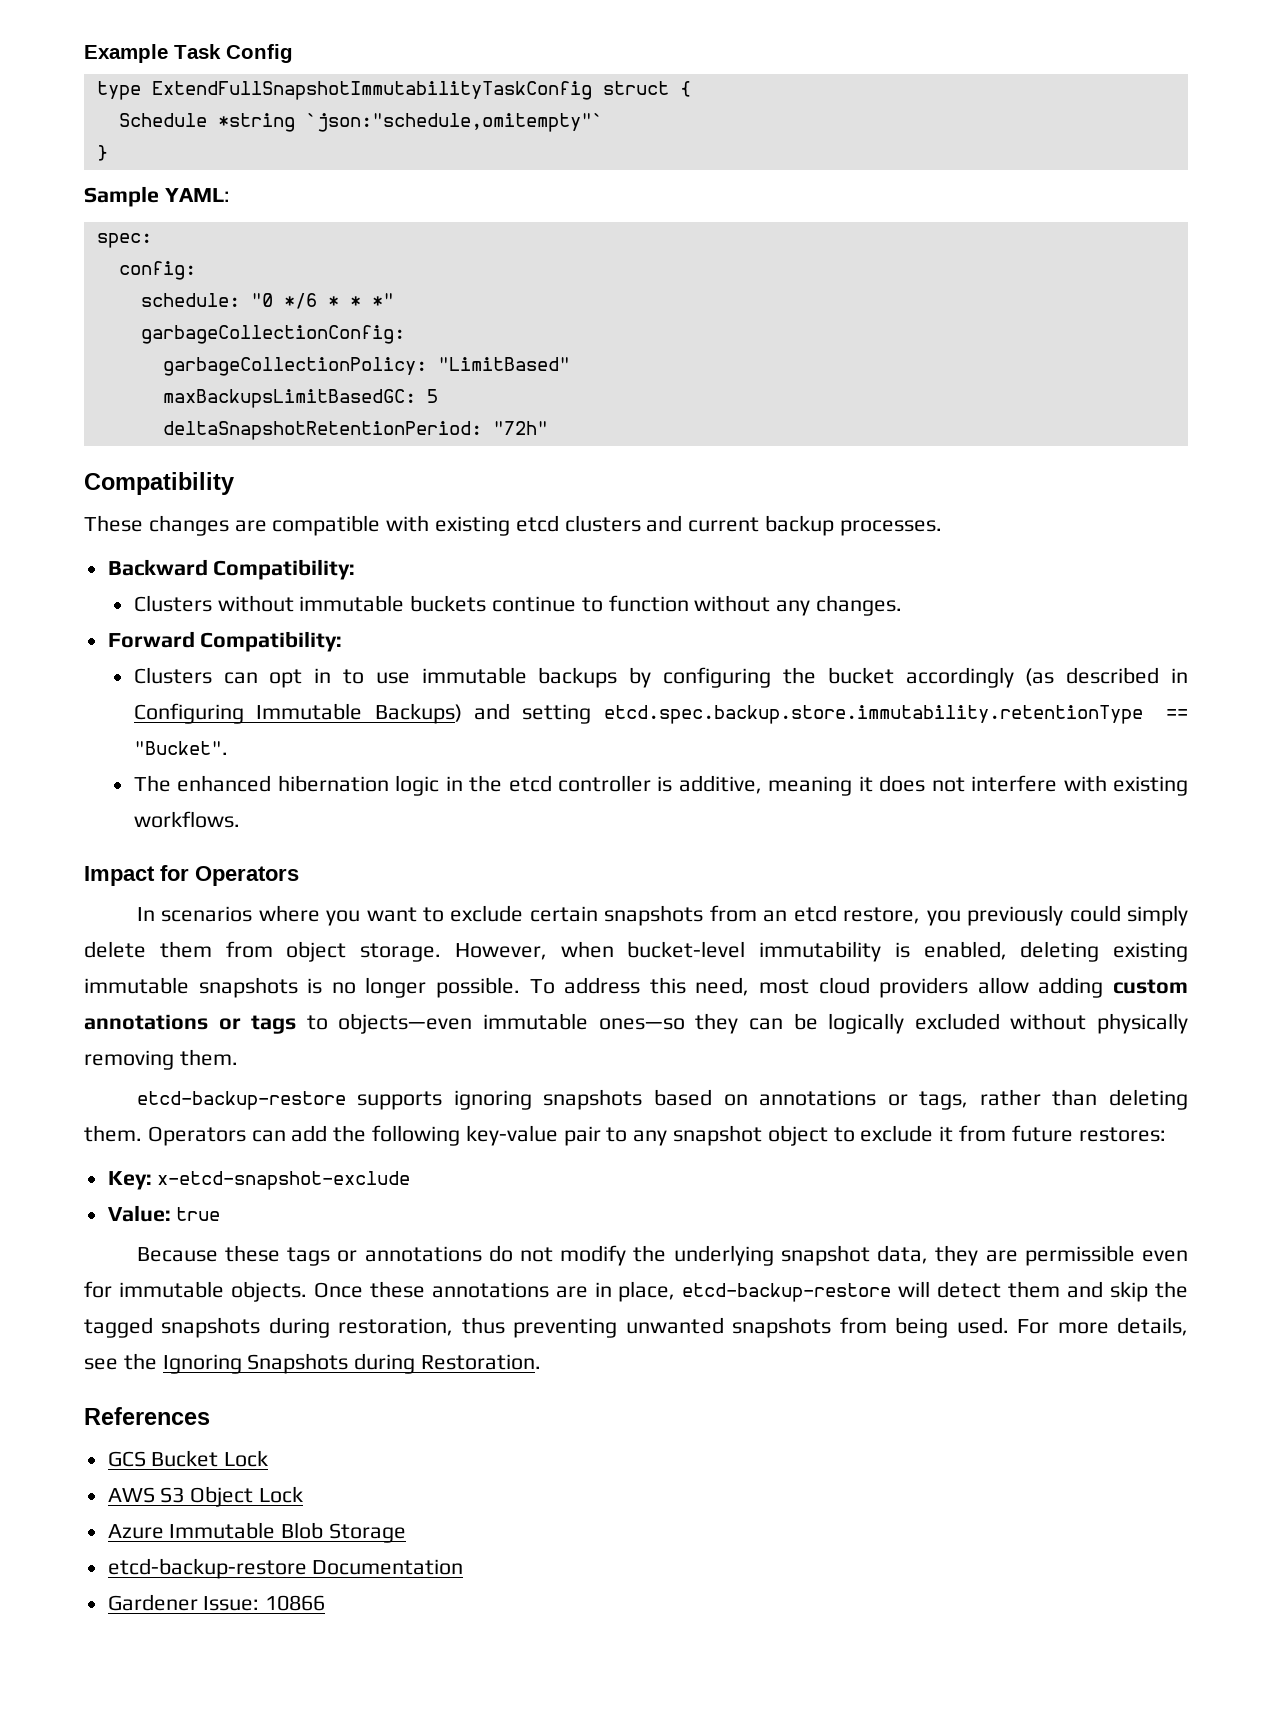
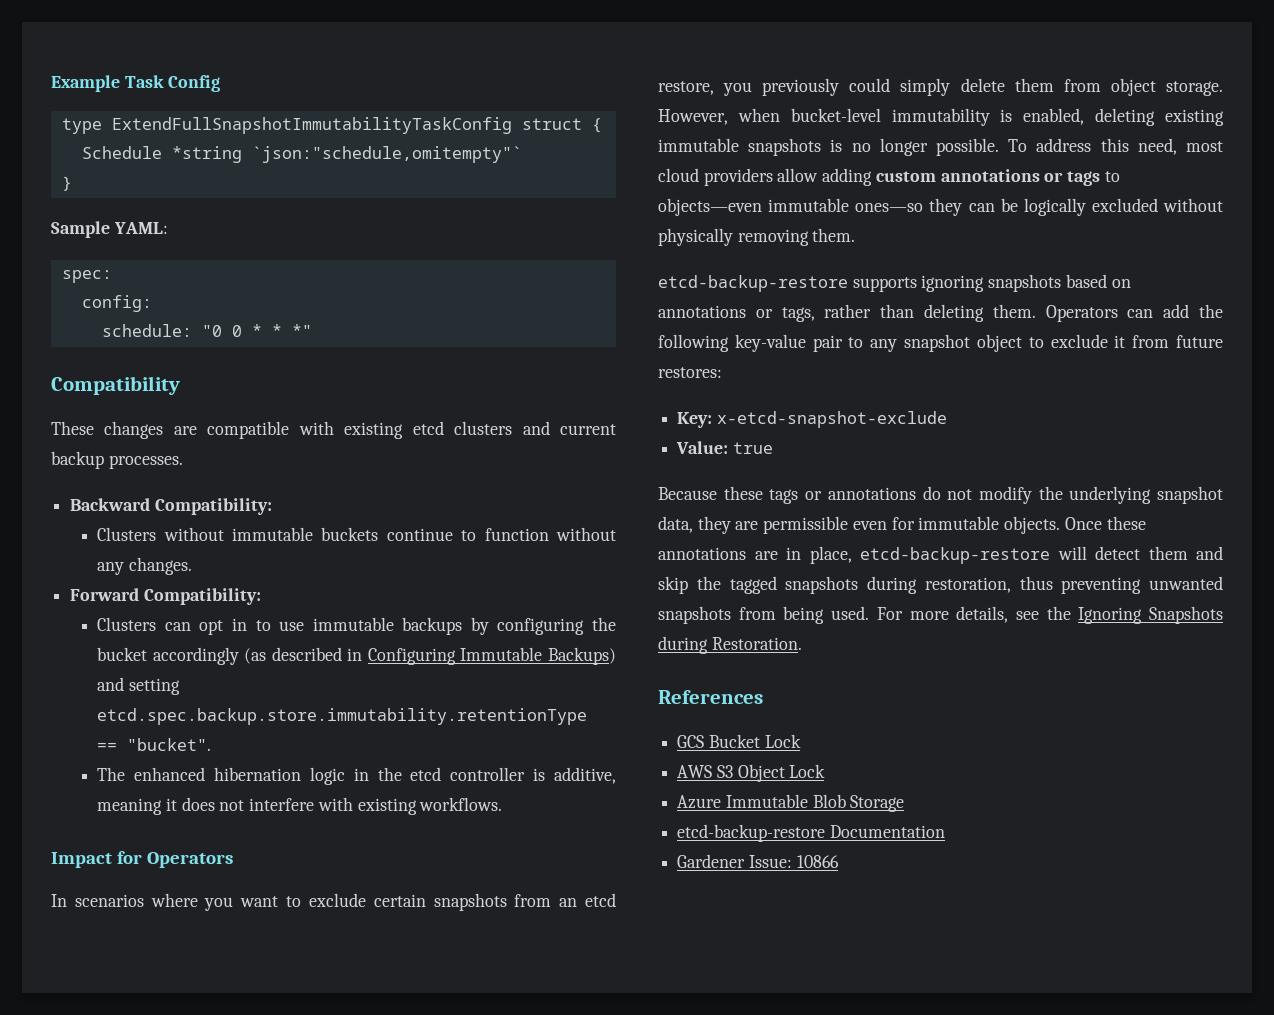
- schedule: "0 */6 * * *"
+ schedule: "0 0 * * *"
- garbageCollectionConfig:
- garbageCollectionPolicy: "LimitBased"
- maxBackupsLimitBasedGC: 5
- deltaSnapshotRetentionPeriod: "72h"
- Clusters can opt in to use immutable backups by configuring the bucket accordingly (as described in Configuring Immutable Backups) and setting etcd.spec.backup.store.immutability.retentionType == "Bucket".
+ Clusters can opt in to use immutable backups by configuring the bucket accordingly (as described in Configuring Immutable Backups) and setting etcd.spec.backup.store.immutability.retentionType == "bucket".

